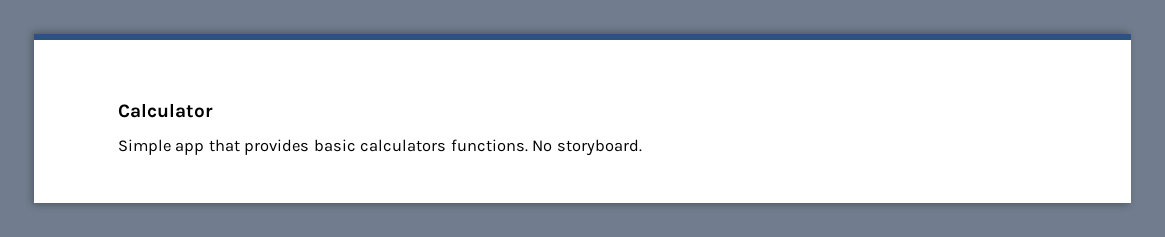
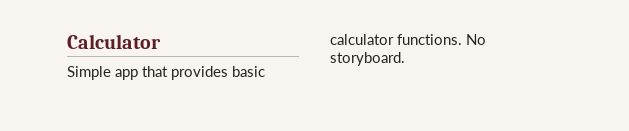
- Simple app that provides basic calculators functions.
+ Simple app that provides basic calculator functions.

